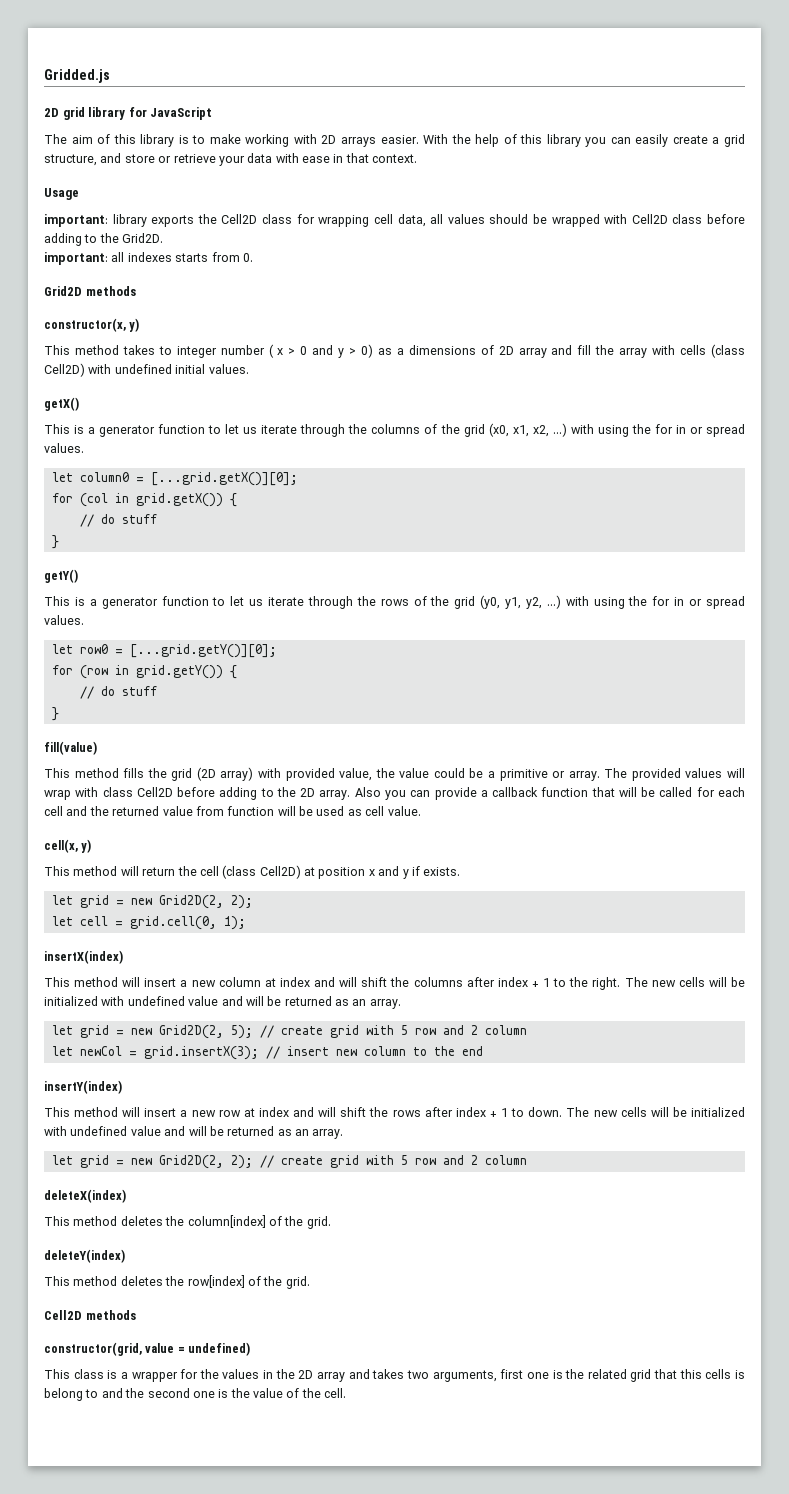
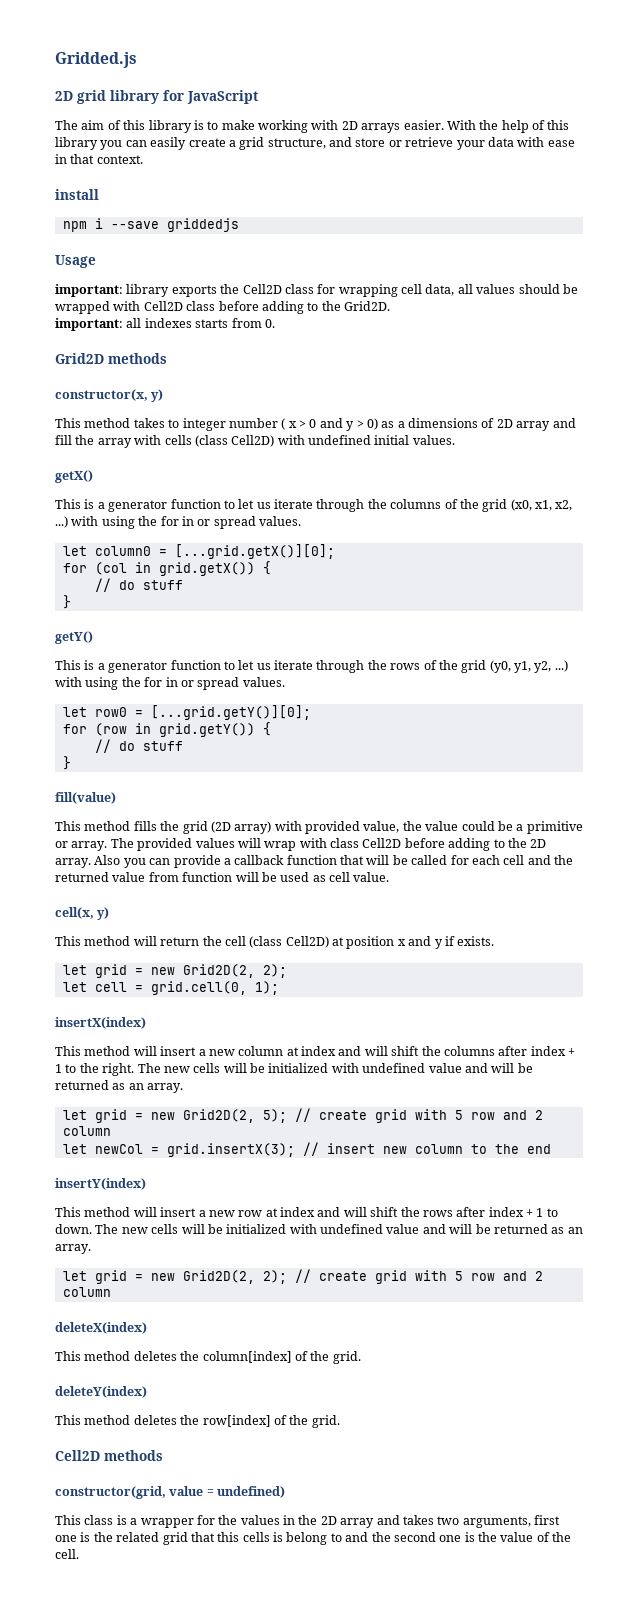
+ install
+ npm i --save griddedjs

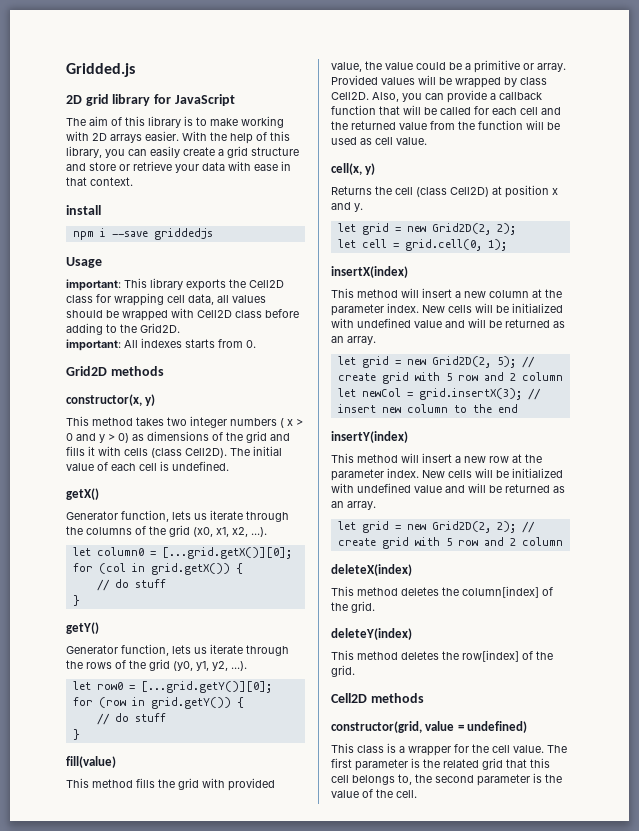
- With the help of this library you can easily create a grid structure, and store or retrieve your data with ease in that context.
+ With the help of this library, you can easily create a grid structure and store or retrieve your data with ease in that context.
- important: library exports the Cell2D class for wrapping cell data, all values should be wrapped with Cell2D class before adding to the Grid2D.
+ important: This library exports the Cell2D class for wrapping cell data, all values should be wrapped with Cell2D class before adding to the Grid2D.
- important: all indexes starts from 0.
+ important: All indexes starts from 0.
- This method takes to integer number ( x > 0 and y > 0) as a dimensions of 2D array and fill the array with cells (class Cell2D) with undefined initial values.
+ This method takes two integer numbers ( x > 0 and y > 0) as dimensions of the grid and fills it with cells (class Cell2D). The initial value of each cell is undefined.
  getX()
- This is a generator function to let us iterate through the columns of the grid (x0, x1, x2, ...) with using the for in or spread values.
+ Generator function, lets us iterate through the columns of the grid (x0, x1, x2, ...).
- This is a generator function to let us iterate through the rows of the grid (y0, y1, y2, ...) with using the for in or spread values.
+ Generator function, lets us iterate through the rows of the grid (y0, y1, y2, ...).
- This method fills the grid (2D array) with provided value, the value could be a primitive or array.
+ This method fills the grid with provided value, the value could be a primitive or array.
- The provided values will wrap with class Cell2D before adding to the 2D array. Also you can provide a callback function that will be called for each cell and the returned value from function will be used as cell value.
+ Provided values will be wrapped by class Cell2D. Also, you can provide a callback function that will be called for each cell and the returned value from the function will be used as cell value.
- This method will return the cell (class Cell2D) at position x and y if exists.
+ Returns the cell (class Cell2D) at position x and y.
- This method will insert a new column at index and will shift the columns after index + 1 to the right. The new cells will be initialized with undefined value and will be returned as an array.
+ This method will insert a new column at the parameter index. New cells will be initialized with undefined value and will be returned as an array.
- This method will insert a new row at index and will shift the rows after index + 1 to down. The new cells will be initialized with undefined value and will be returned as an array.
+ This method will insert a new row at the parameter index. New cells will be initialized with undefined value and will be returned as an array.
- This class is a wrapper for the values in the 2D array and takes two arguments, first one is the related grid that this cells is belong to and the second one is the value of the cell.
+ This class is a wrapper for the cell value. The first parameter is the related grid that this cell belongs to, the second parameter is the value of the cell.

